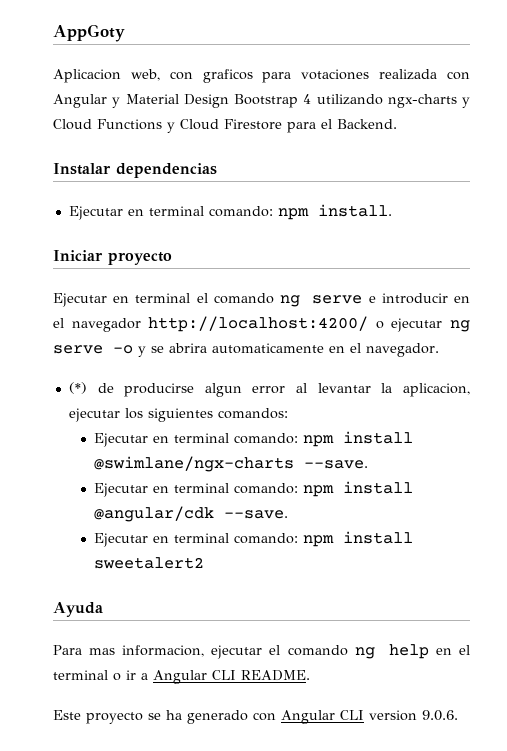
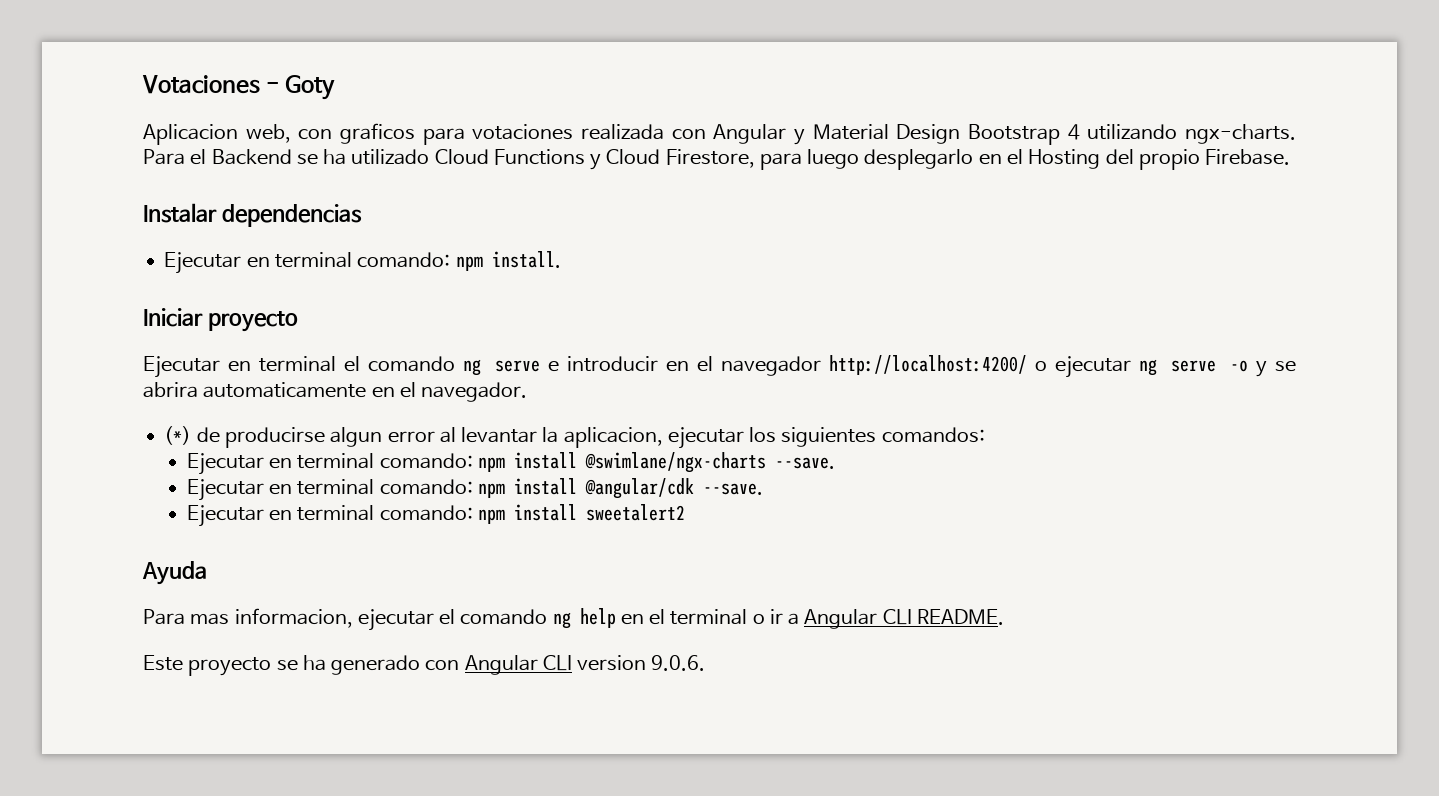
- AppGoty
+ Votaciones - Goty
- Aplicacion web, con graficos para votaciones realizada con Angular y Material Design Bootstrap 4 utilizando ngx-charts y Cloud Functions y Cloud Firestore para el Backend.
+ Aplicacion web, con graficos para votaciones realizada con Angular y Material Design Bootstrap 4 utilizando ngx-charts. Para el Backend se ha utilizado Cloud Functions y Cloud Firestore, para luego desplegarlo en el Hosting del propio Firebase.

